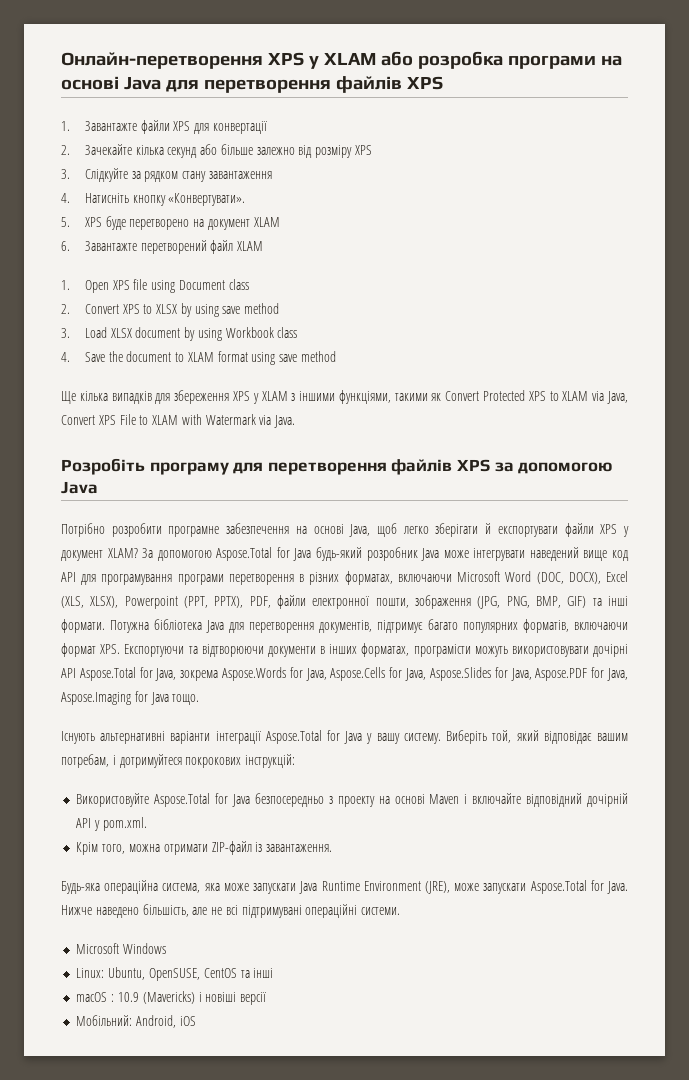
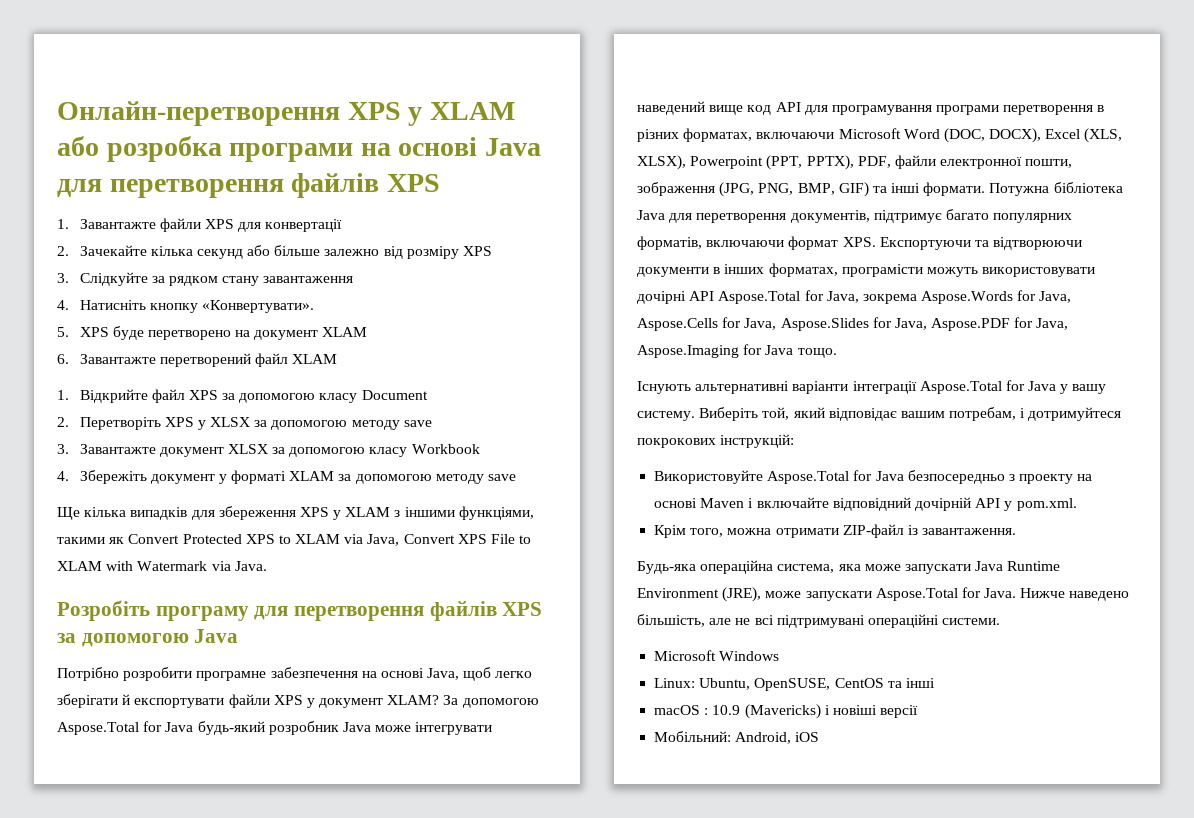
- 1. Open XPS file using Document class
- 2. Convert XPS to XLSX by using save method
- 3. Load XLSX document by using Workbook class
- 4. Save the document to XLAM format using save method
+ 1. Відкрийте файл XPS за допомогою класу Document
+ 2. Перетворіть XPS у XLSX за допомогою методу save
+ 3. Завантажте документ XLSX за допомогою класу Workbook
+ 4. Збережіть документ у форматі XLAM за допомогою методу save

